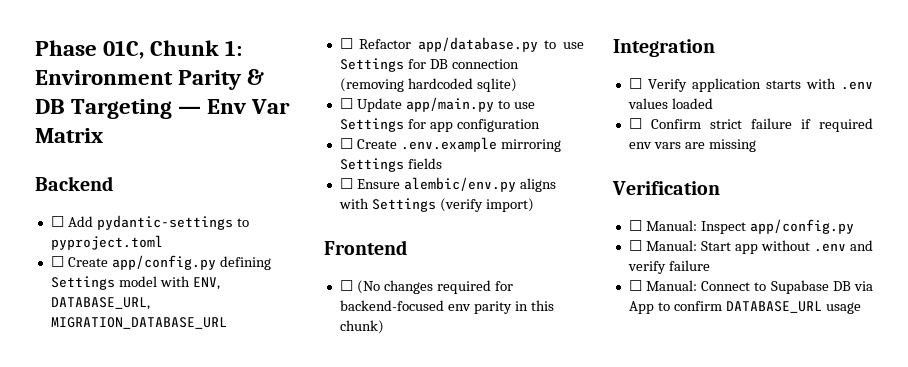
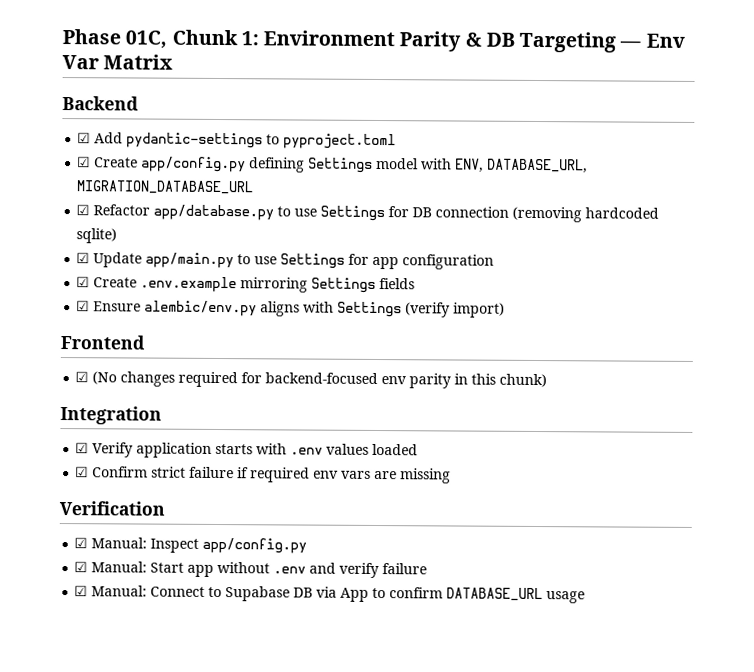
- ☐ Add pydantic-settings to pyproject.toml
+ ☑ Add pydantic-settings to pyproject.toml
- ☐ Create app/config.py defining Settings model with ENV, DATABASE_URL, MIGRATION_DATABASE_URL
+ ☑ Create app/config.py defining Settings model with ENV, DATABASE_URL, MIGRATION_DATABASE_URL
- ☐ Refactor app/database.py to use Settings for DB connection (removing hardcoded sqlite)
+ ☑ Refactor app/database.py to use Settings for DB connection (removing hardcoded sqlite)
- ☐ Update app/main.py to use Settings for app configuration
+ ☑ Update app/main.py to use Settings for app configuration
- ☐ Create .env.example mirroring Settings fields
+ ☑ Create .env.example mirroring Settings fields
- ☐ Ensure alembic/env.py aligns with Settings (verify import)
+ ☑ Ensure alembic/env.py aligns with Settings (verify import)
- ☐ (No changes required for backend-focused env parity in this chunk)
+ ☑ (No changes required for backend-focused env parity in this chunk)
- ☐ Verify application starts with .env values loaded
+ ☑ Verify application starts with .env values loaded
- ☐ Confirm strict failure if required env vars are missing
+ ☑ Confirm strict failure if required env vars are missing
- ☐ Manual: Inspect app/config.py
+ ☑ Manual: Inspect app/config.py
- ☐ Manual: Start app without .env and verify failure
+ ☑ Manual: Start app without .env and verify failure
- ☐ Manual: Connect to Supabase DB via App to confirm DATABASE_URL usage
+ ☑ Manual: Connect to Supabase DB via App to confirm DATABASE_URL usage

